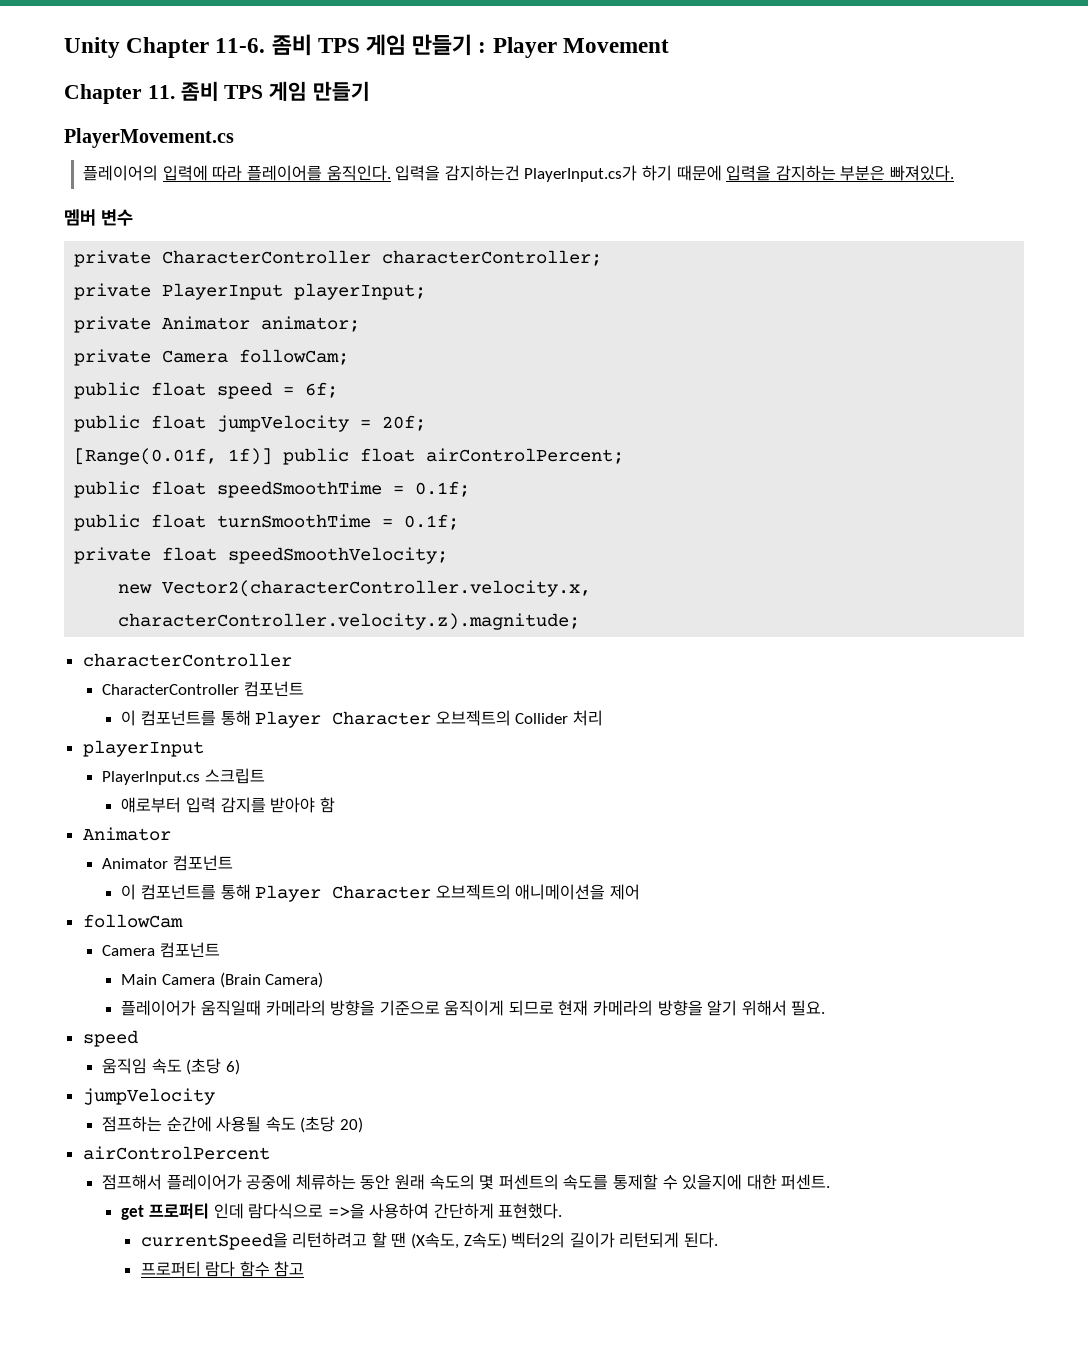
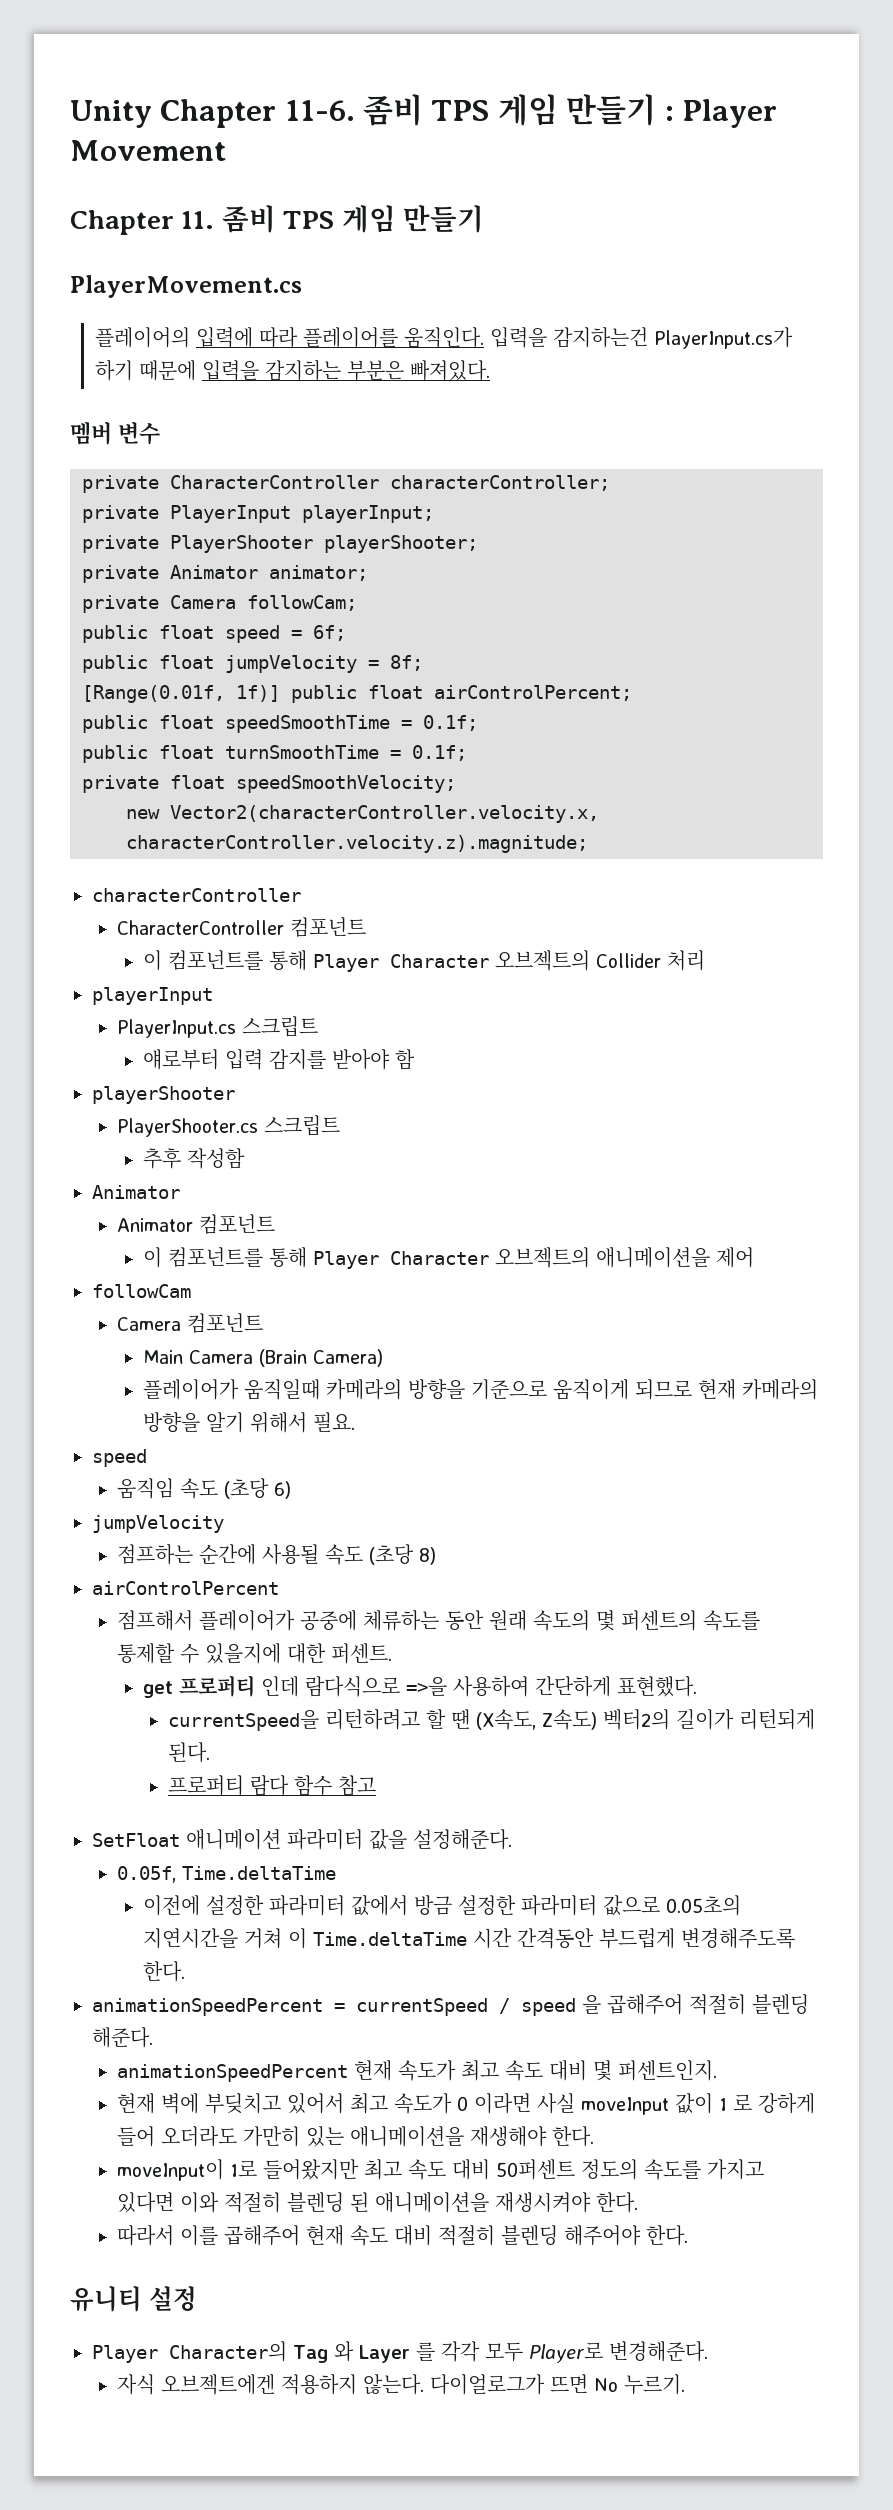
+ private PlayerShooter playerShooter;
- public float jumpVelocity = 20f;
+ public float jumpVelocity = 8f;
+ playerShooter
+ PlayerShooter.cs 스크립트
+ 추후 작성함
- 점프하는 순간에 사용될 속도 (초당 20)
+ 점프하는 순간에 사용될 속도 (초당 8)
+ SetFloat 애니메이션 파라미터 값을 설정해준다.
+ 0.05f, Time.deltaTime
+ 이전에 설정한 파라미터 값에서 방금 설정한 파라미터 값으로 0.05초의 지연시간을 거쳐 이 Time.deltaTime 시간 간격동안 부드럽게 변경해주도록 한다.
+ animationSpeedPercent = currentSpeed / speed 을 곱해주어 적절히 블렌딩 해준다.
+ animationSpeedPercent 현재 속도가 최고 속도 대비 몇 퍼센트인지.
+ 현재 벽에 부딪치고 있어서 최고 속도가 0 이라면 사실 moveInput 값이 1 로 강하게 들어 오더라도 가만히 있는 애니메이션을 재생해야 한다.
+ moveInput이 1로 들어왔지만 최고 속도 대비 50퍼센트 정도의 속도를 가지고 있다면 이와 적절히 블렌딩 된 애니메이션을 재생시켜야 한다.
+ 따라서 이를 곱해주어 현재 속도 대비 적절히 블렌딩 해주어야 한다.
+ 유니티 설정
+ Player Character의 Tag 와 Layer 를 각각 모두 Player로 변경해준다.
+ 자식 오브젝트에겐 적용하지 않는다. 다이얼로그가 뜨면 No 누르기.

